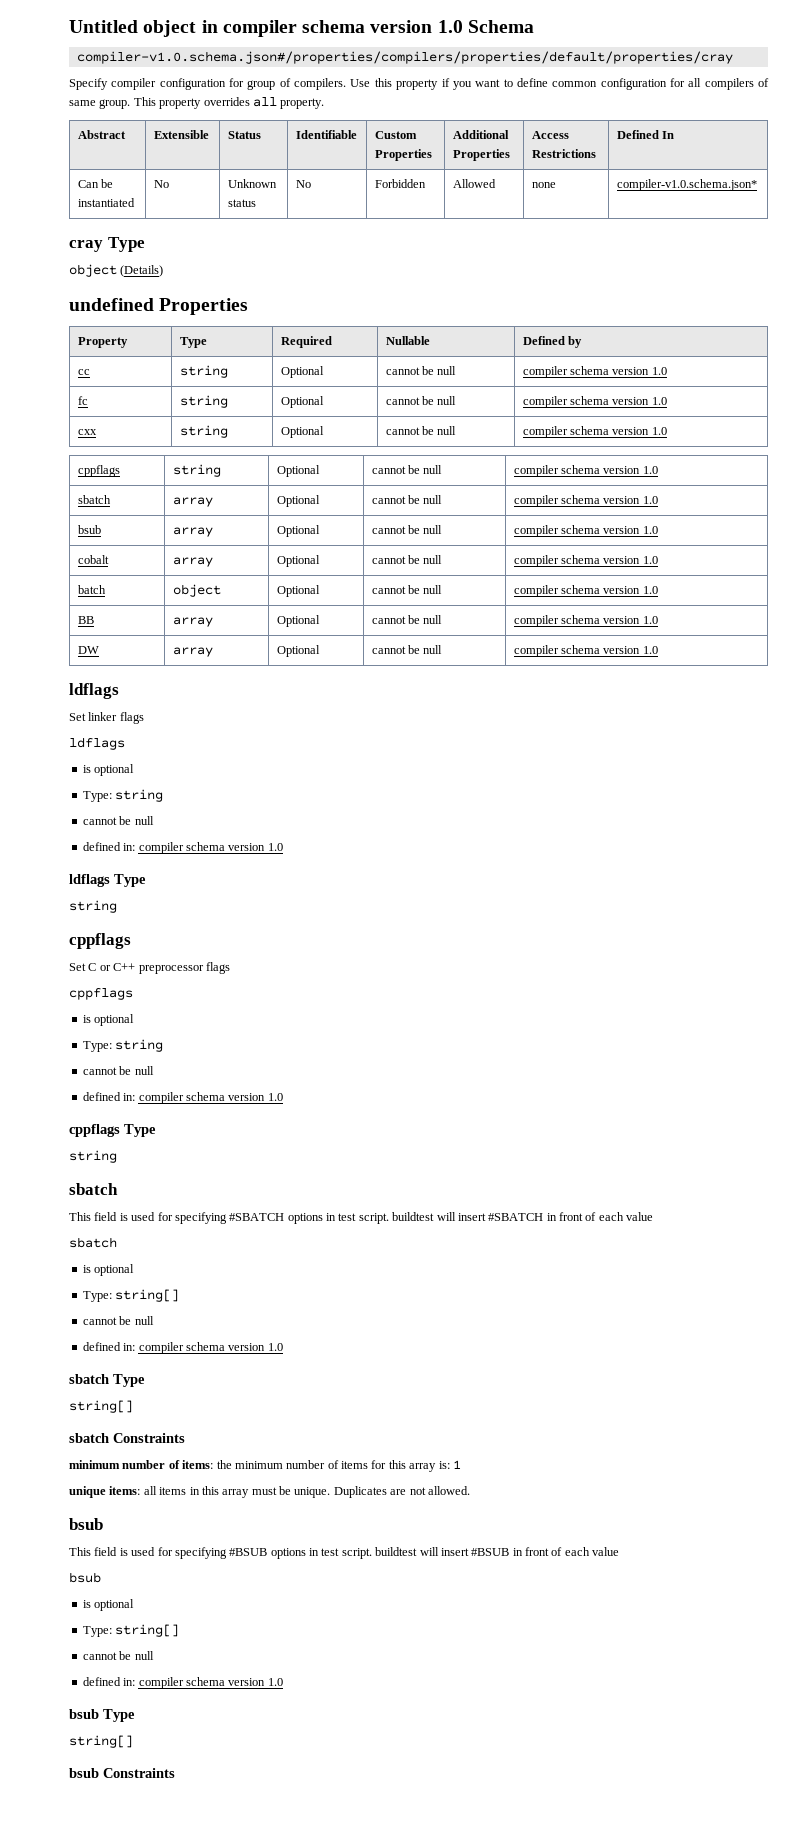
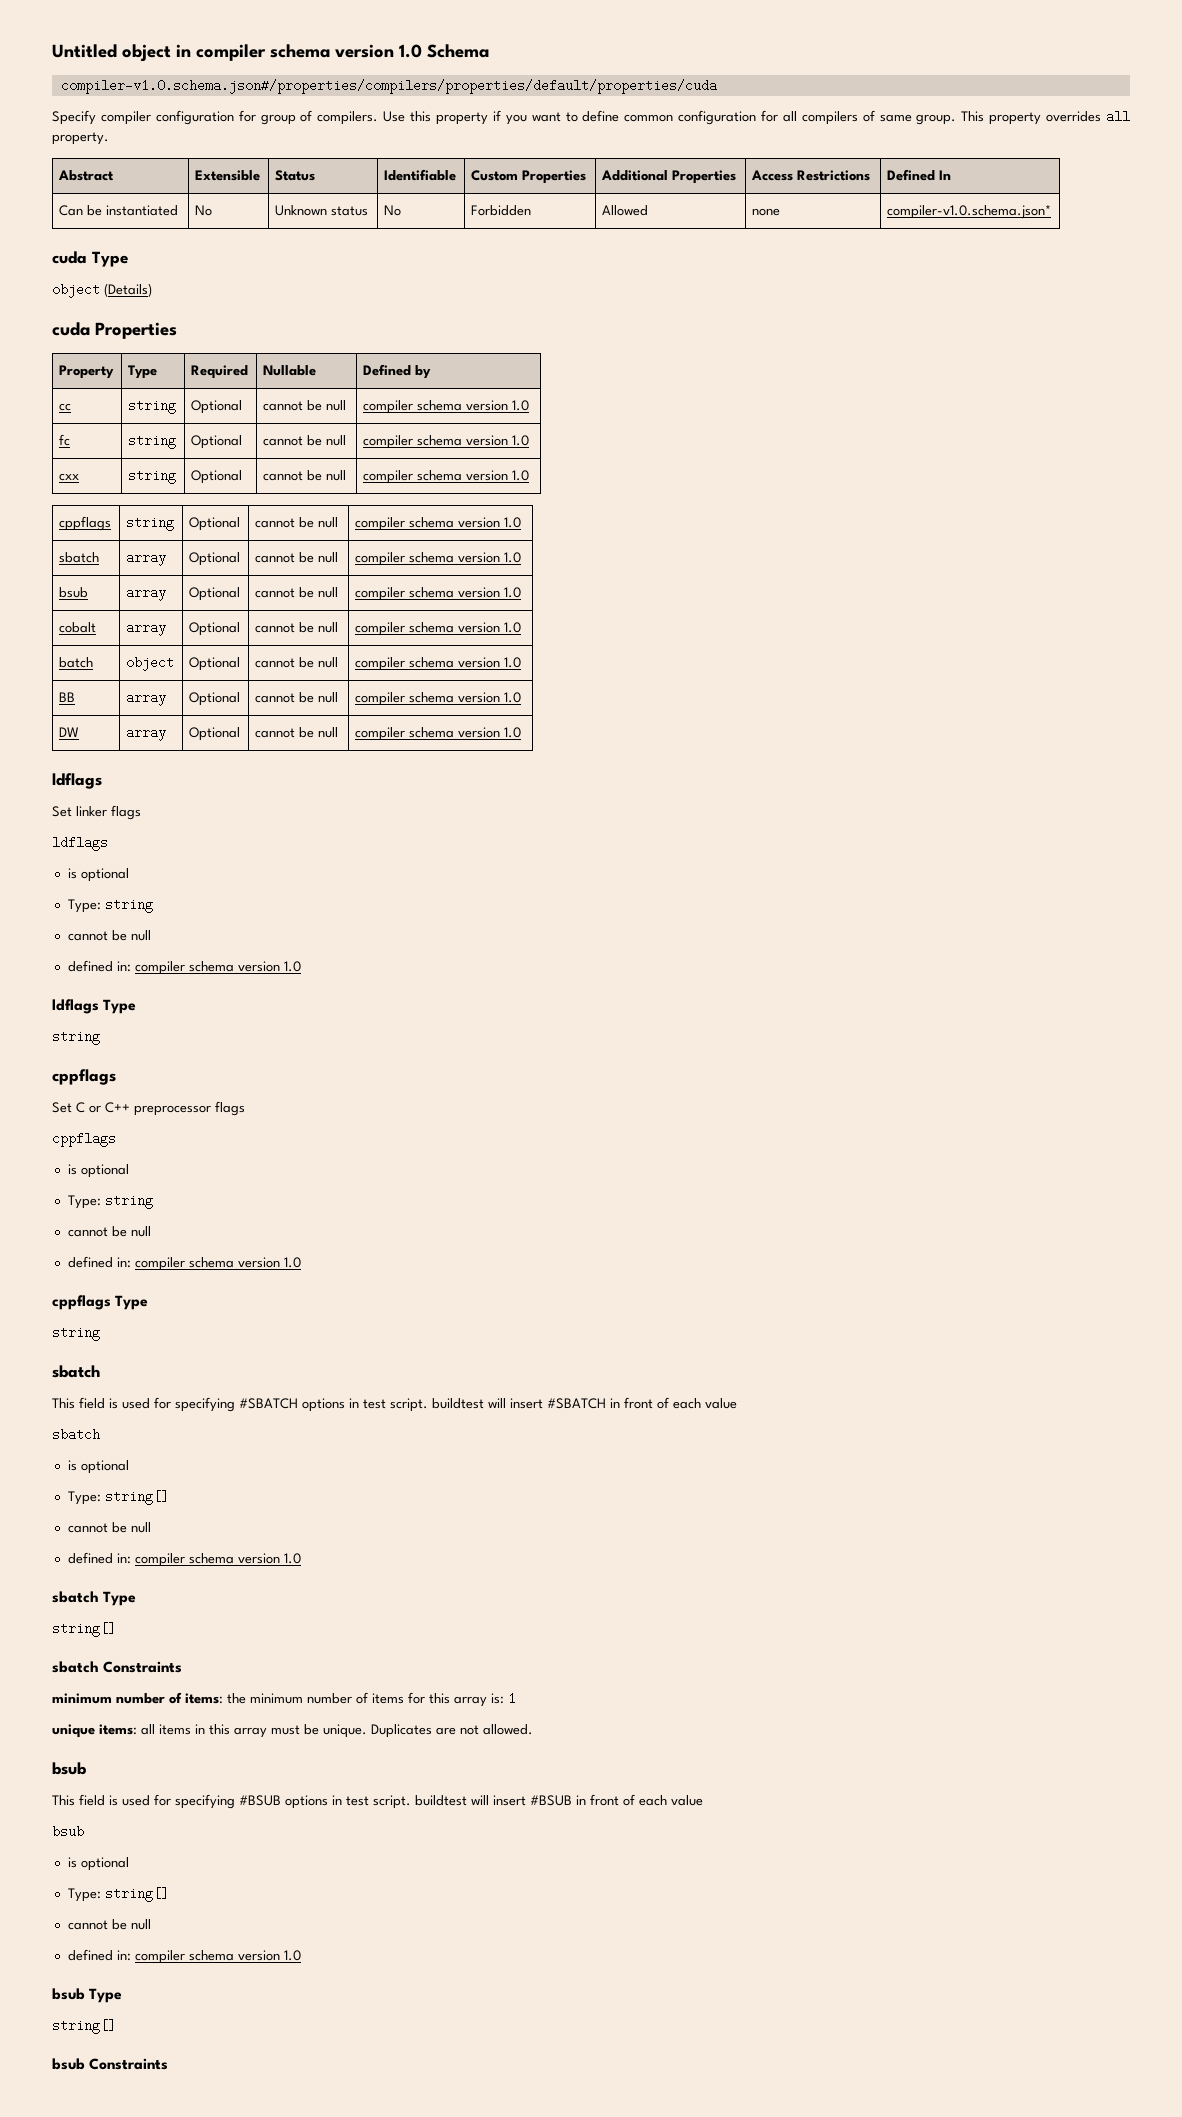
- compiler-v1.0.schema.json#/properties/compilers/properties/default/properties/cray
+ compiler-v1.0.schema.json#/properties/compilers/properties/default/properties/cuda
- cray Type
+ cuda Type
- undefined Properties
+ cuda Properties

